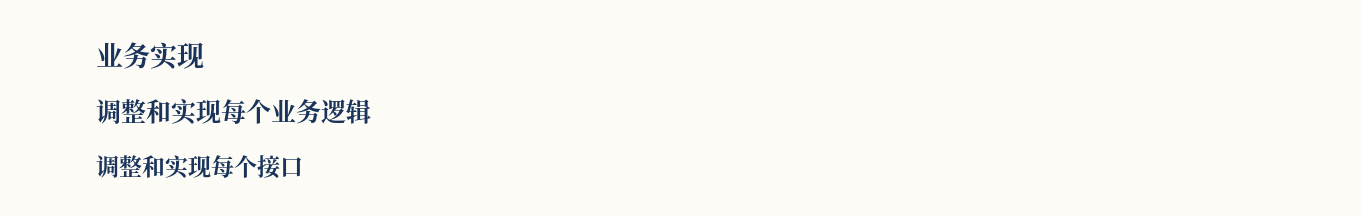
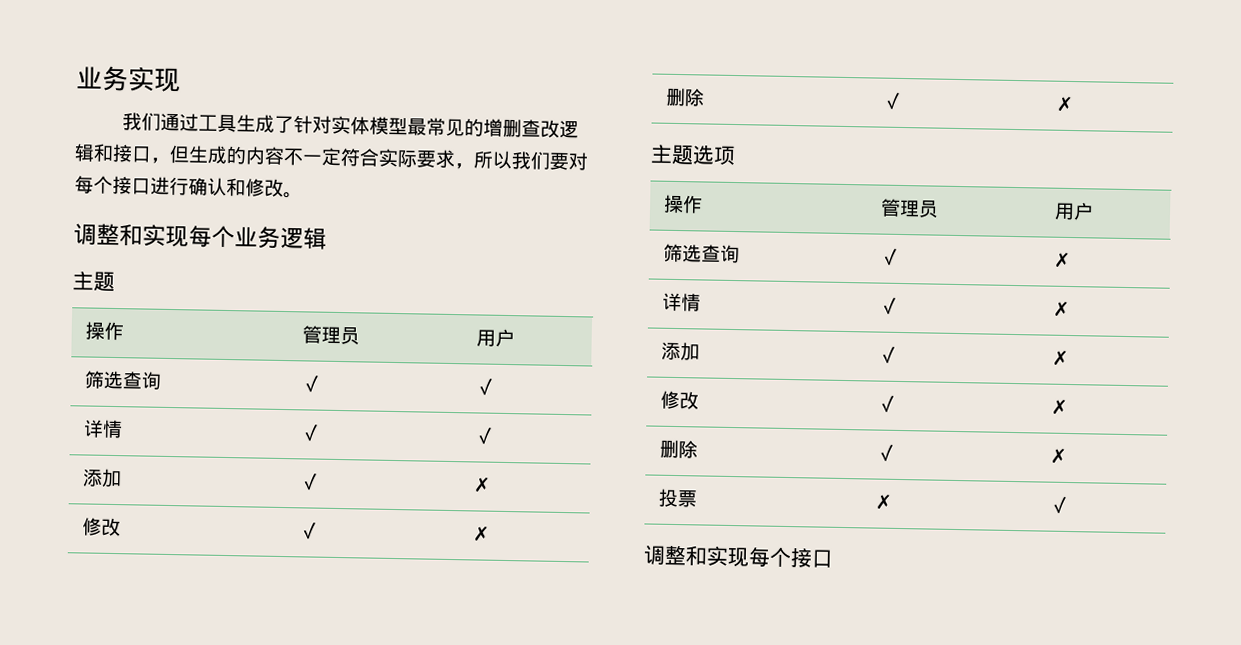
+ 我们通过工具生成了针对实体模型最常见的增删查改逻辑和接口，但生成的内容不一定符合实际要求，所以我们要对每个接口进行确认和修改。
  调整和实现每个业务逻辑
+ 主题
+ 操作 | 管理员 | 用户
+ 筛选查询 | ✓ | ✓
+ 详情 | ✓ | ✓
+ 添加 | ✓ | ✗
+ 修改 | ✓ | ✗
+ 删除 | ✓ | ✗
+ 主题选项
+ 操作 | 管理员 | 用户
+ 筛选查询 | ✓ | ✗
+ 详情 | ✓ | ✗
+ 添加 | ✓ | ✗
+ 修改 | ✓ | ✗
+ 删除 | ✓ | ✗
+ 投票 | ✗ | ✓

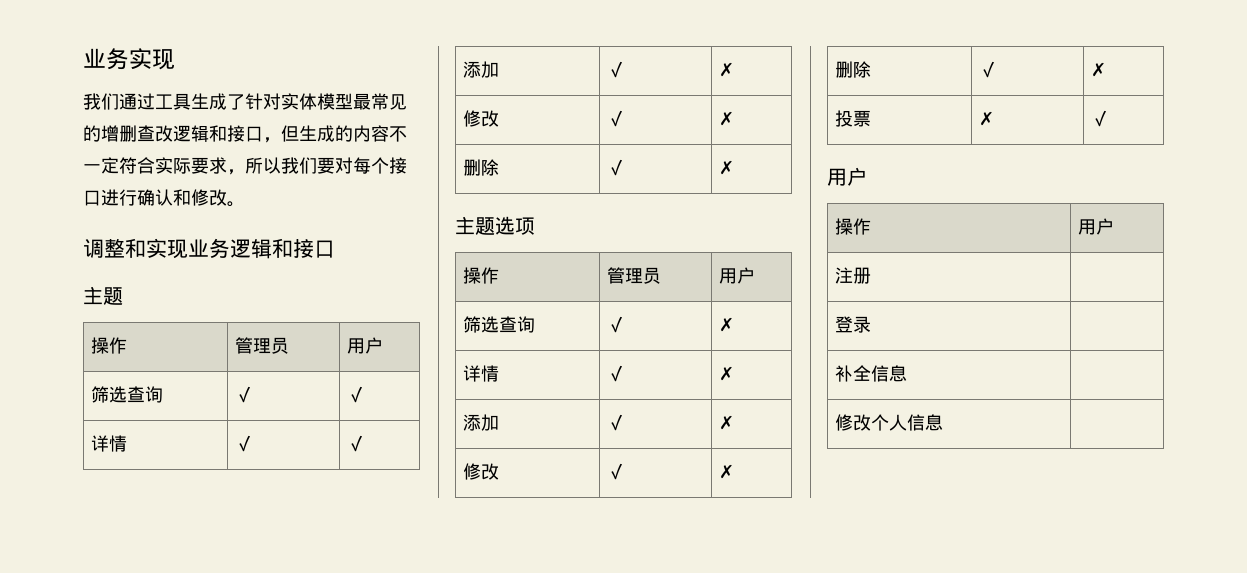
- 调整和实现每个业务逻辑
+ 调整和实现业务逻辑和接口
  投票 | ✗ | ✓
- 调整和实现每个接口
+ 用户
+ 操作 | 用户
+ 注册 |
+ 登录 |
+ 补全信息 |
+ 修改个人信息 |

